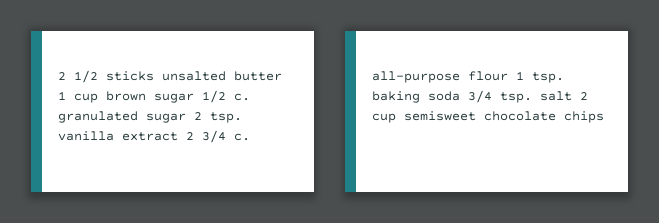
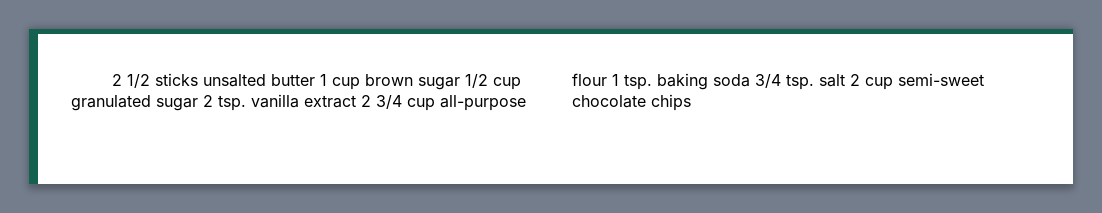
- 2 1/2 sticks unsalted butter 1 cup brown sugar 1/2 c. granulated sugar 2 tsp. vanilla extract 2 3/4 c. all-purpose flour 1 tsp. baking soda 3/4 tsp. salt 2 cup semisweet chocolate chips
+ 2 1/2 sticks unsalted butter 1 cup brown sugar 1/2 cup granulated sugar 2 tsp. vanilla extract 2 3/4 cup all-purpose flour 1 tsp. baking soda 3/4 tsp. salt 2 cup semi-sweet chocolate chips

